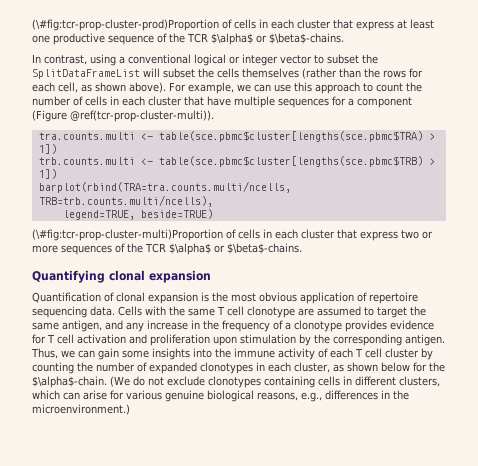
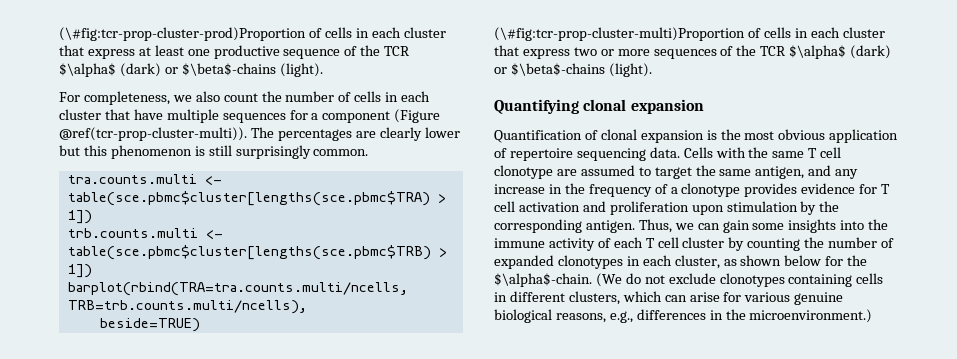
- (\#fig:tcr-prop-cluster-prod)Proportion of cells in each cluster that express at least one productive sequence of the TCR $\alpha$ or $\beta$-chains.
- In contrast, using a conventional logical or integer vector to subset the SplitDataFrameList will subset the cells themselves (rather than the rows for each cell, as shown above). For example, we can use this approach to count the number of cells in each cluster that have multiple sequences for a component (Figure @ref(tcr-prop-cluster-multi)).
+ (\#fig:tcr-prop-cluster-prod)Proportion of cells in each cluster that express at least one productive sequence of the TCR $\alpha$ (dark) or $\beta$-chains (light).
+ For completeness, we also count the number of cells in each cluster that have multiple sequences for a component (Figure @ref(tcr-prop-cluster-multi)). The percentages are clearly lower but this phenomenon is still surprisingly common.
- legend=TRUE, beside=TRUE)
+ beside=TRUE)
- (\#fig:tcr-prop-cluster-multi)Proportion of cells in each cluster that express two or more sequences of the TCR $\alpha$ or $\beta$-chains.
+ (\#fig:tcr-prop-cluster-multi)Proportion of cells in each cluster that express two or more sequences of the TCR $\alpha$ (dark) or $\beta$-chains (light).

